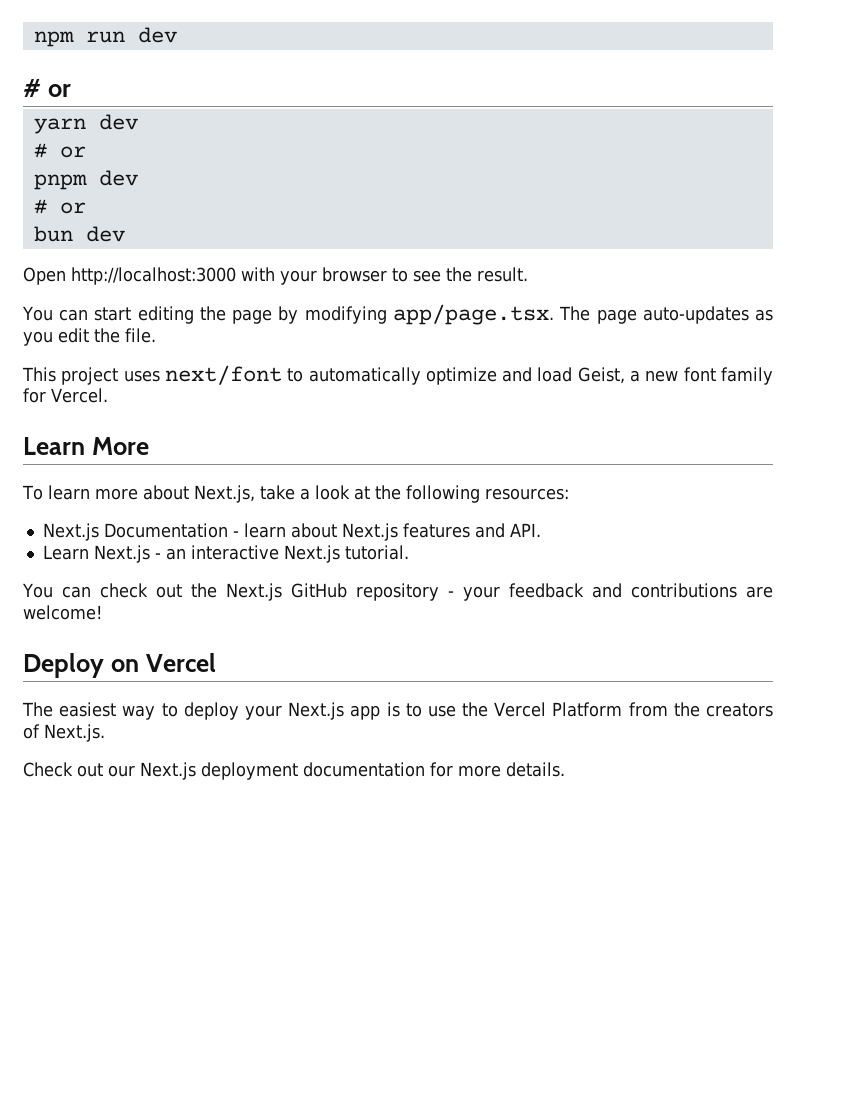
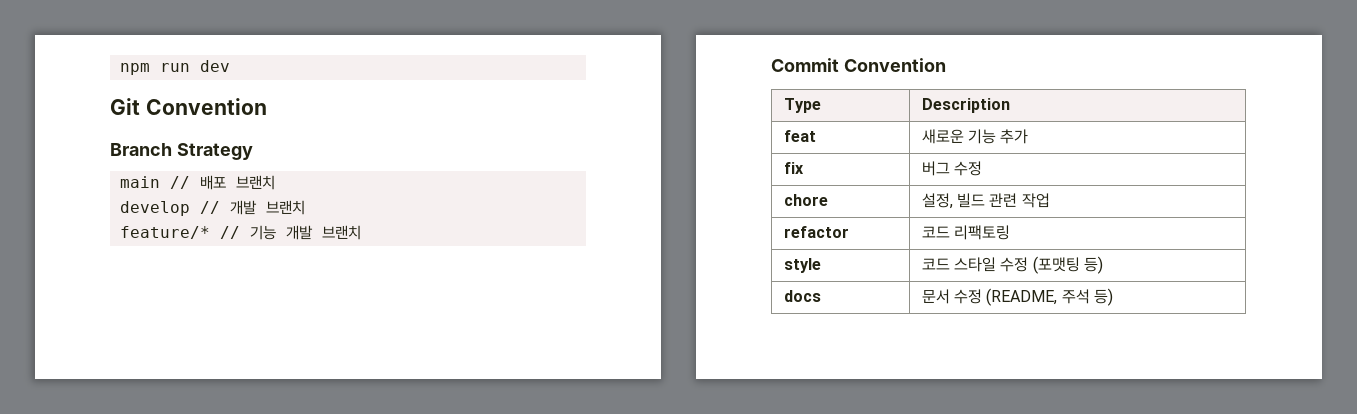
  npm run dev
- # or
- yarn dev
- # or
- pnpm dev
- # or
- bun dev
- Open http://localhost:3000 with your browser to see the result.
- You can start editing the page by modifying app/page.tsx. The page auto-updates as you edit the file.
- This project uses next/font to automatically optimize and load Geist, a new font family for Vercel.
- Learn More
- To learn more about Next.js, take a look at the following resources:
- Next.js Documentation - learn about Next.js features and API.
- Learn Next.js - an interactive Next.js tutorial.
- You can check out the Next.js GitHub repository - your feedback and contributions are welcome!
- Deploy on Vercel
- The easiest way to deploy your Next.js app is to use the Vercel Platform from the creators of Next.js.
- Check out our Next.js deployment documentation for more details.
+ Git Convention
+ Branch Strategy
+ main // 배포 브랜치
+ develop // 개발 브랜치
+ feature/* // 기능 개발 브랜치
+ Commit Convention
+ Type | Description
+ feat | 새로운 기능 추가
+ fix | 버그 수정
+ chore | 설정, 빌드 관련 작업
+ refactor | 코드 리팩토링
+ style | 코드 스타일 수정 (포맷팅 등)
+ docs | 문서 수정 (README, 주석 등)

